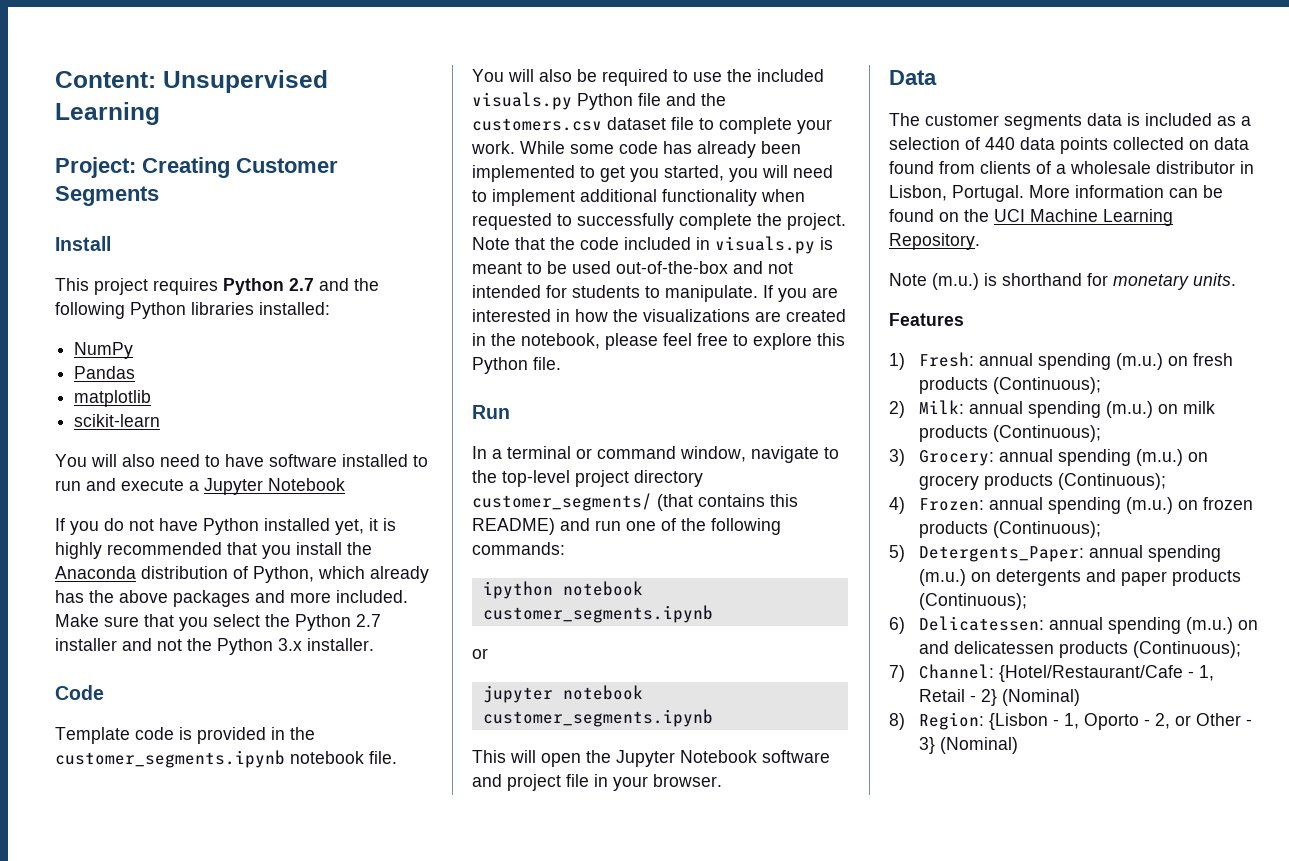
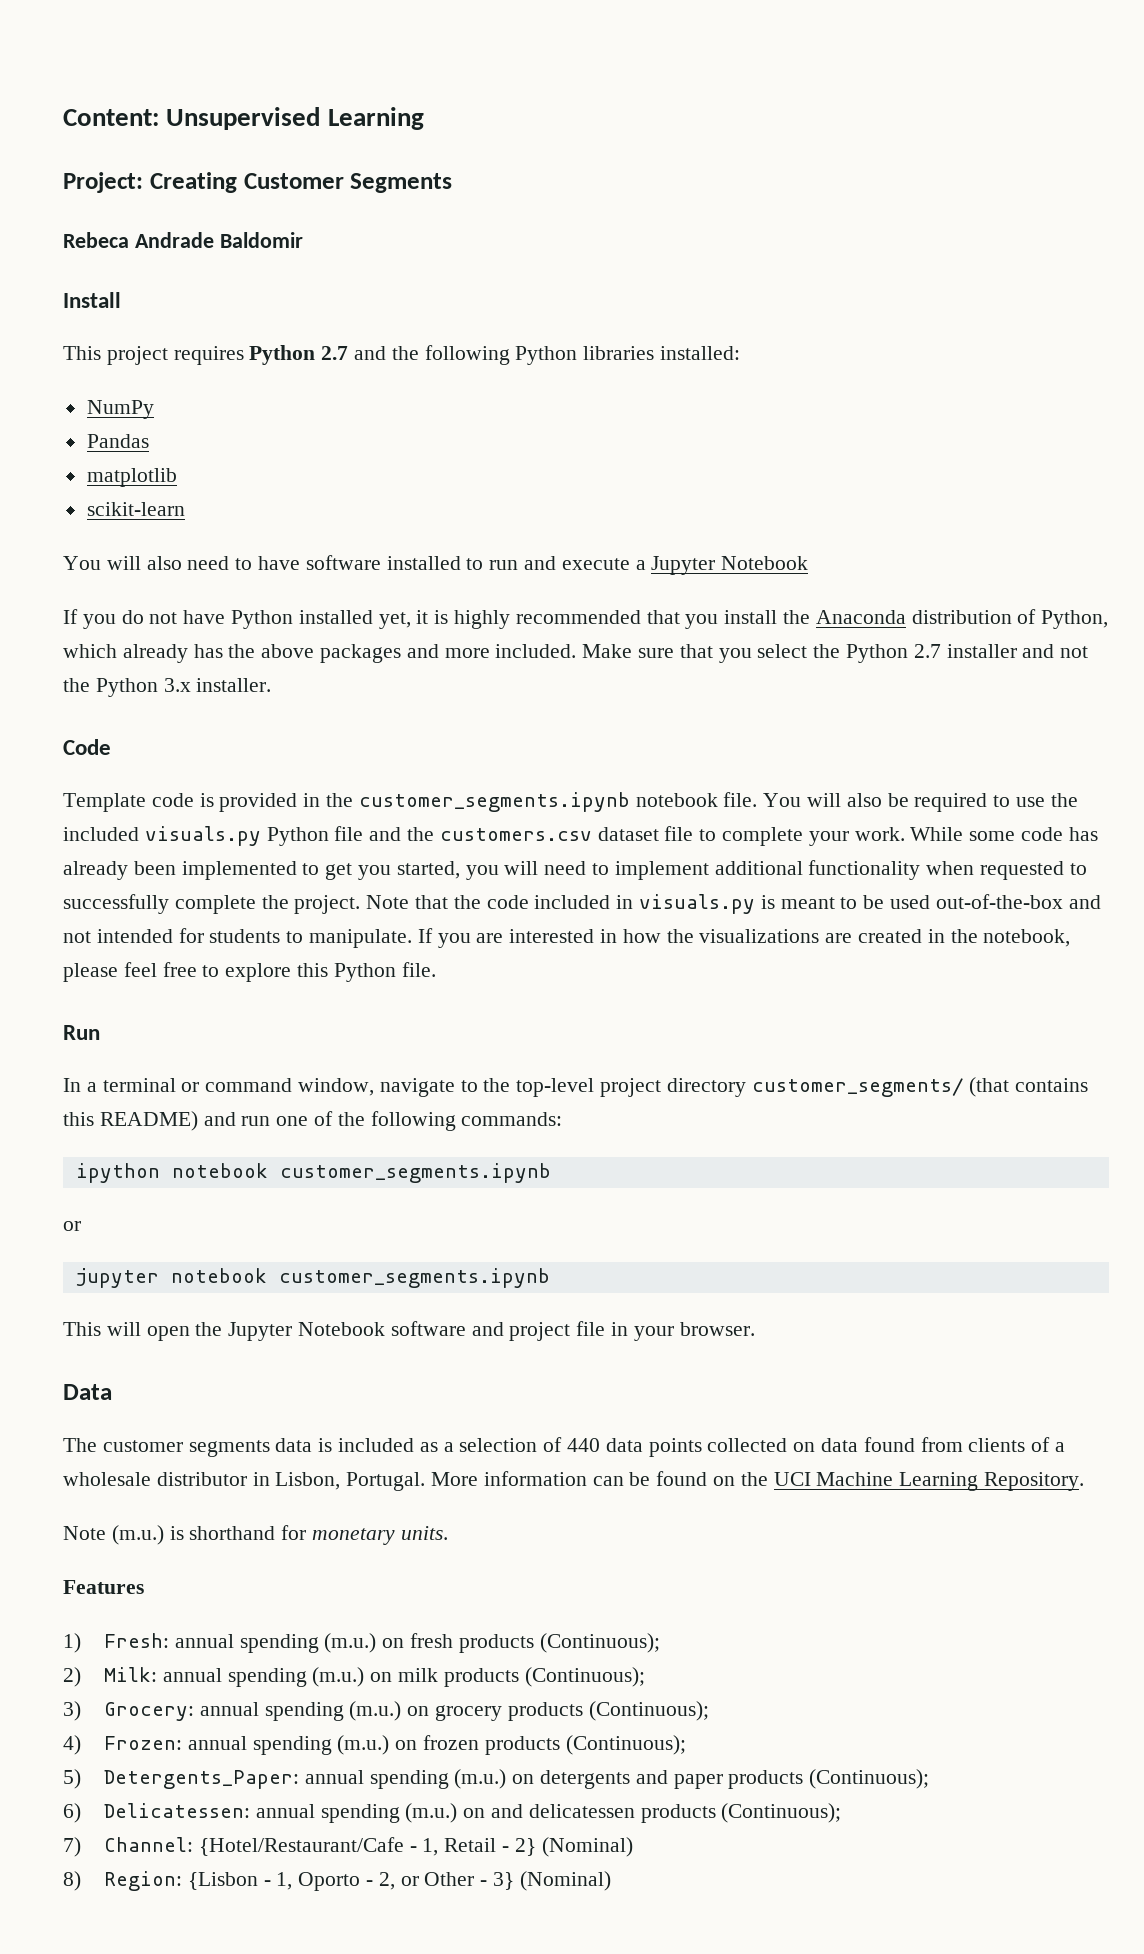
+ Rebeca Andrade Baldomir

